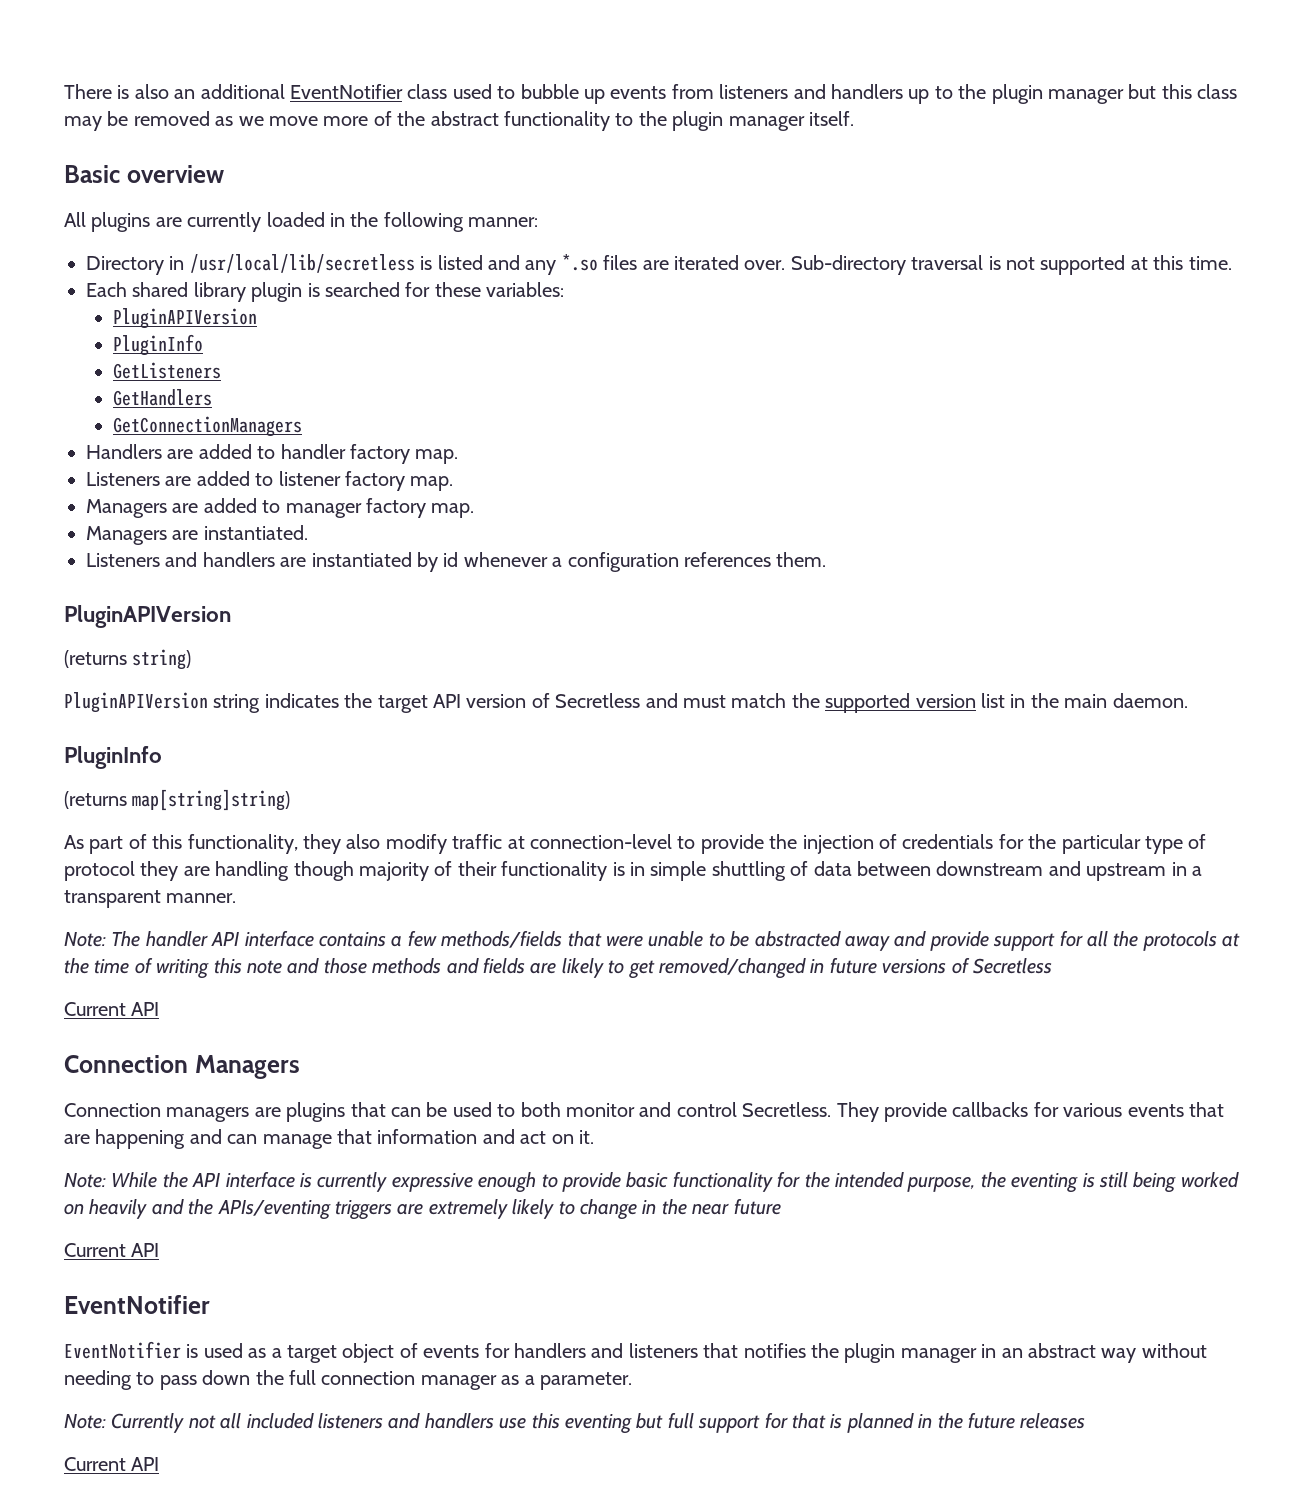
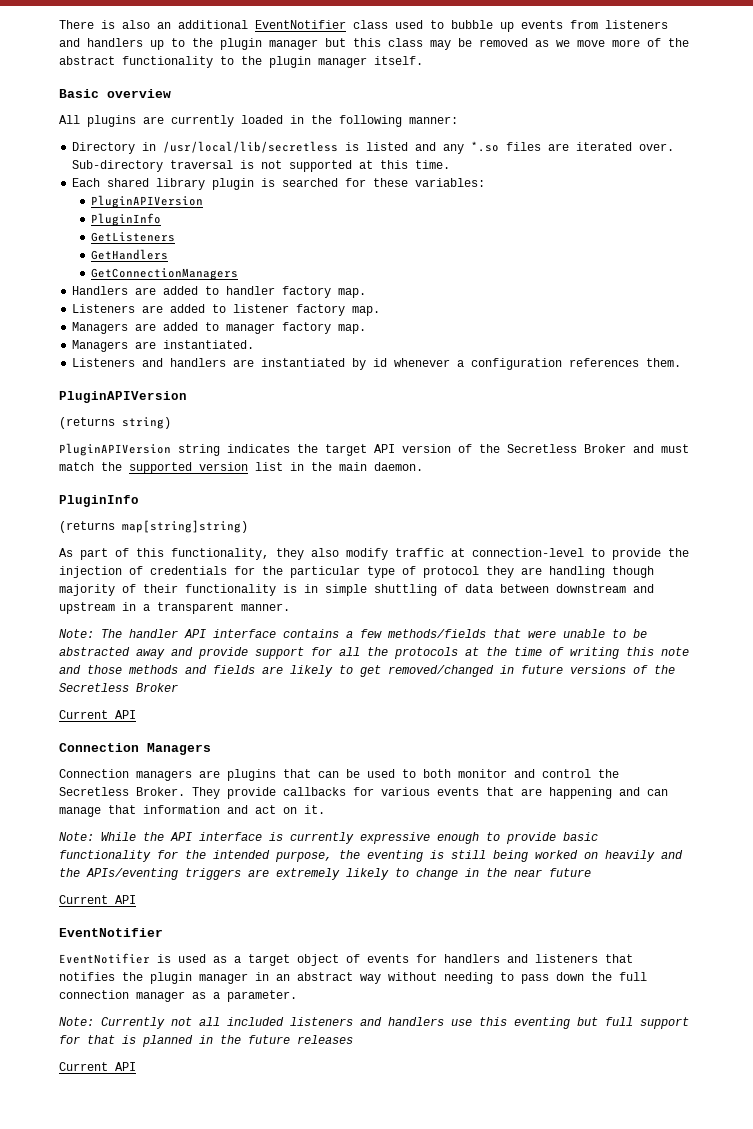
- PluginAPIVersion string indicates the target API version of Secretless and must match the supported version list in the main daemon.
+ PluginAPIVersion string indicates the target API version of the Secretless Broker and must match the supported version list in the main daemon.
- Note: The handler API interface contains a few methods/fields that were unable to be abstracted away and provide support for all the protocols at the time of writing this note and those methods and fields are likely to get removed/changed in future versions of Secretless
+ Note: The handler API interface contains a few methods/fields that were unable to be abstracted away and provide support for all the protocols at the time of writing this note and those methods and fields are likely to get removed/changed in future versions of the Secretless Broker
- Connection managers are plugins that can be used to both monitor and control Secretless.
+ Connection managers are plugins that can be used to both monitor and control the Secretless Broker.

